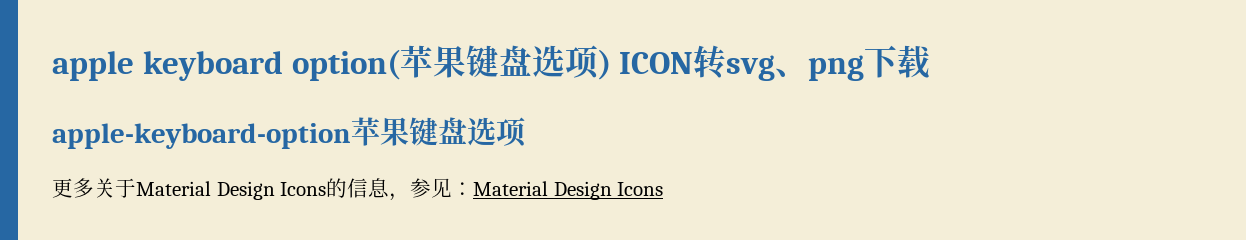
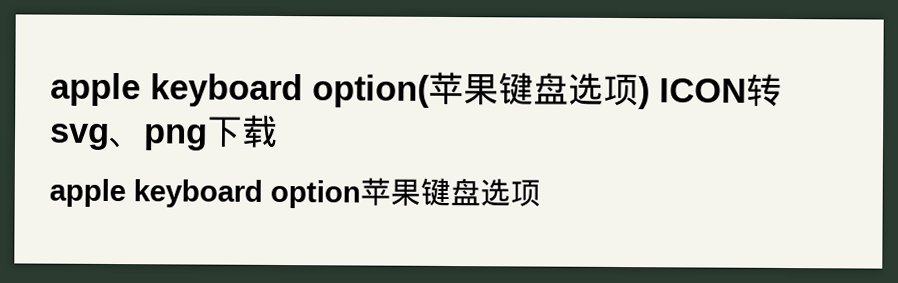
- apple-keyboard-option苹果键盘选项
- 更多关于Material Design Icons的信息，参见：Material Design Icons
+ apple keyboard option苹果键盘选项

